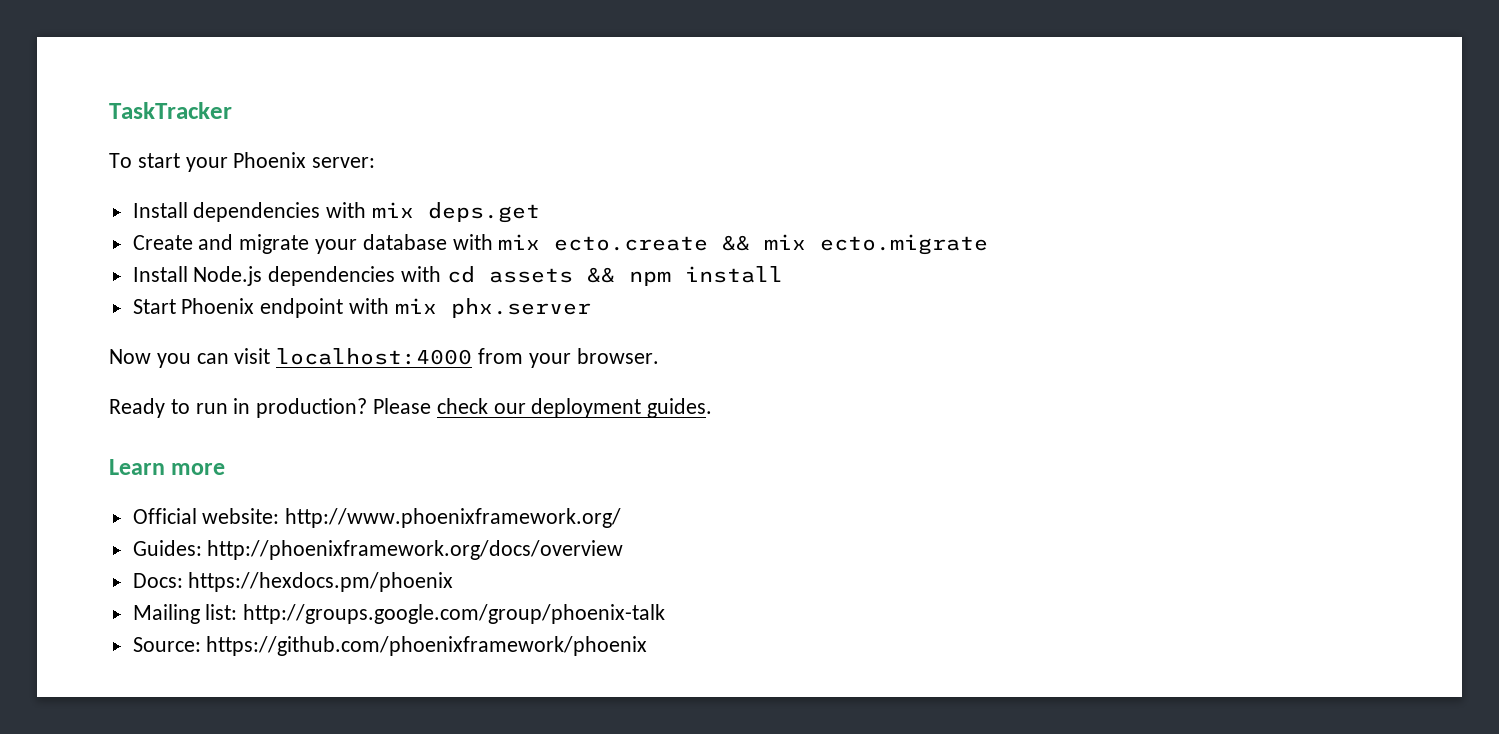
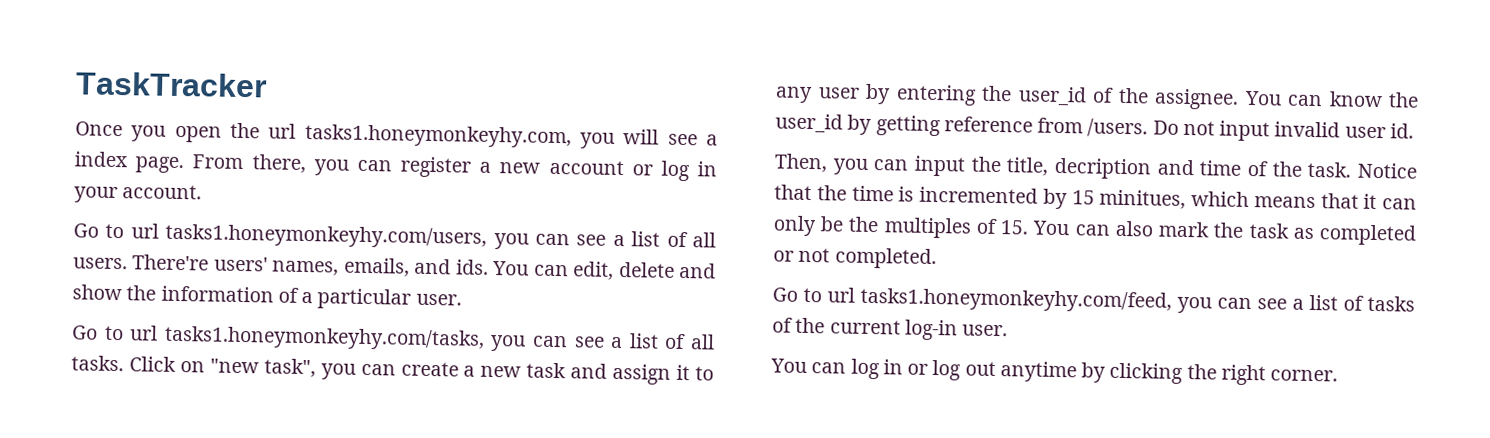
- To start your Phoenix server:
- Install dependencies with mix deps.get
- Create and migrate your database with mix ecto.create && mix ecto.migrate
- Install Node.js dependencies with cd assets && npm install
- Start Phoenix endpoint with mix phx.server
- Now you can visit localhost:4000 from your browser.
- Ready to run in production? Please check our deployment guides.
- Learn more
- Official website: http://www.phoenixframework.org/
- Guides: http://phoenixframework.org/docs/overview
- Docs: https://hexdocs.pm/phoenix
- Mailing list: http://groups.google.com/group/phoenix-talk
- Source: https://github.com/phoenixframework/phoenix
+ Once you open the url tasks1.honeymonkeyhy.com, you will see a index page. From there, you can register a new account or log in your account.
+ Go to url tasks1.honeymonkeyhy.com/users, you can see a list of all users. There're users' names, emails, and ids. You can edit, delete and show the information of a particular user.
+ Go to url tasks1.honeymonkeyhy.com/tasks, you can see a list of all tasks. Click on "new task", you can create a new task and assign it to any user by entering the user_id of the assignee. You can know the user_id by getting reference from /users. Do not input invalid user id.
+ Then, you can input the title, decription and time of the task. Notice that the time is incremented by 15 minitues, which means that it can only be the multiples of 15. You can also mark the task as completed or not completed.
+ Go to url tasks1.honeymonkeyhy.com/feed, you can see a list of tasks of the current log-in user.
+ You can log in or log out anytime by clicking the right corner.

